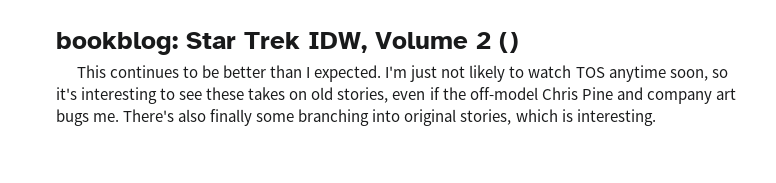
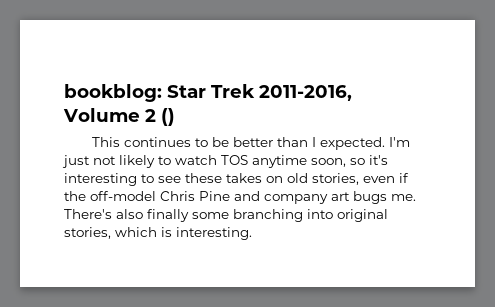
- bookblog: Star Trek IDW, Volume 2 ()
+ bookblog: Star Trek 2011-2016, Volume 2 ()

